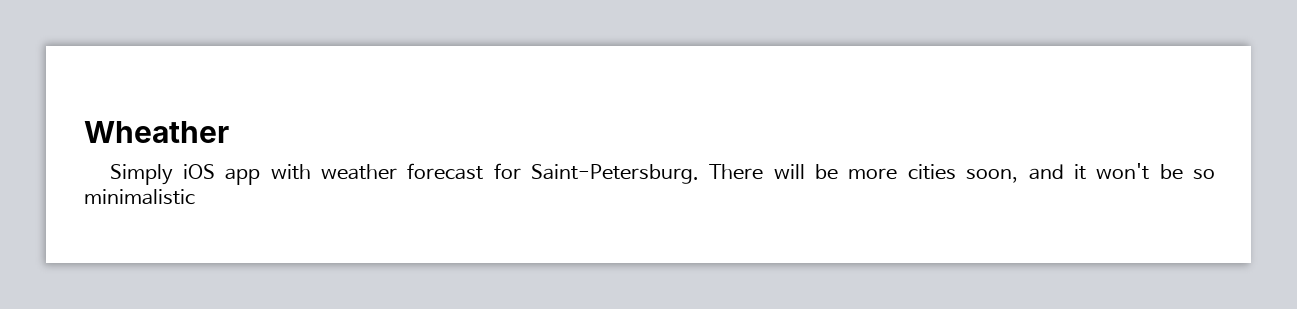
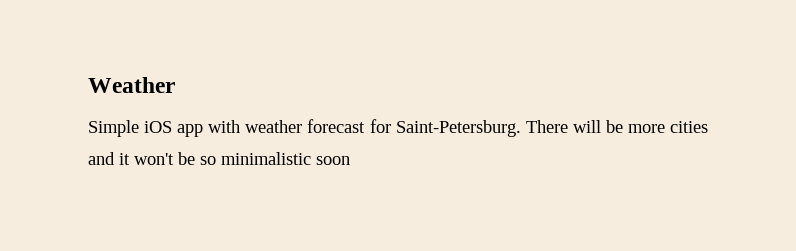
- Wheather
- Simply iOS app with weather forecast for Saint-Petersburg.
+ Weather
+ Simple iOS app with weather forecast for Saint-Petersburg.
- There will be more cities soon, and it won't be so minimalistic
+ There will be more cities and it won't be so minimalistic soon

